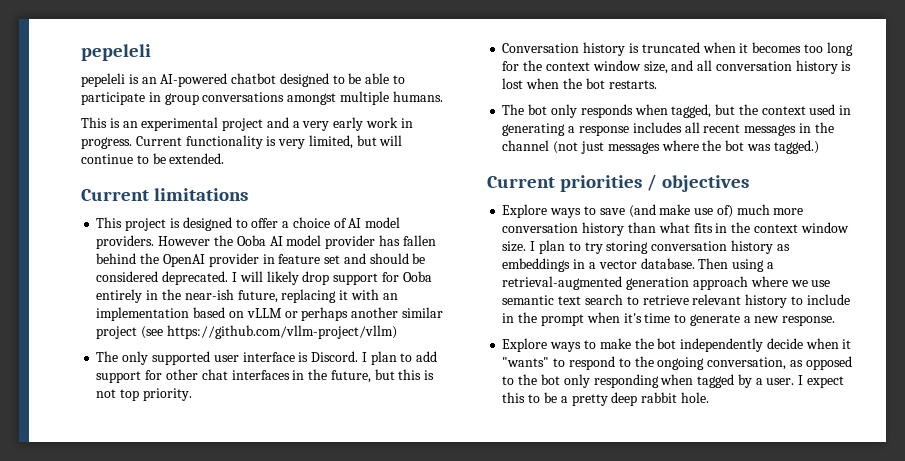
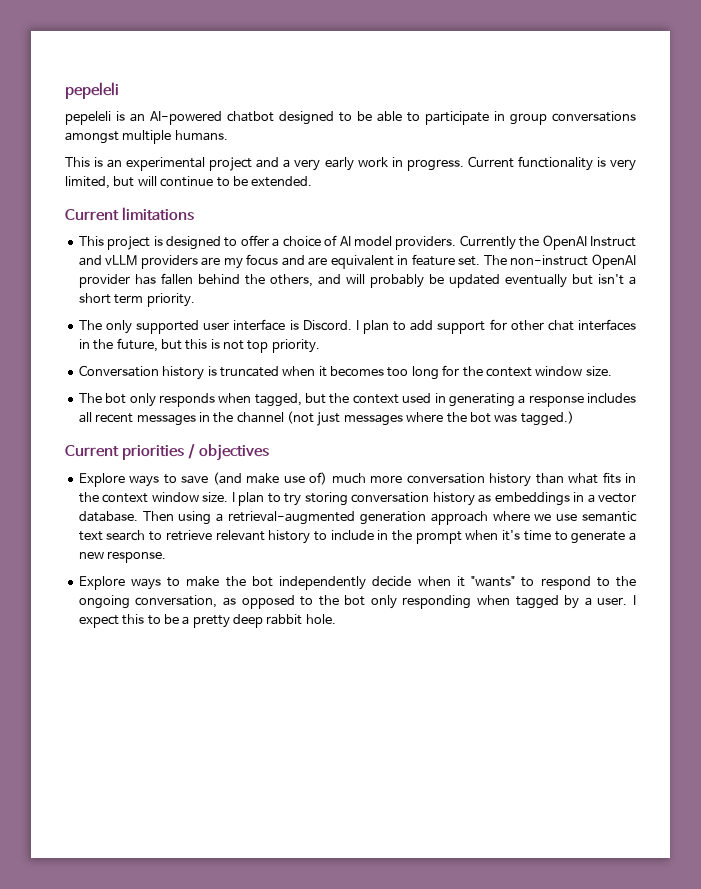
- However the Ooba AI model provider has fallen behind the OpenAI provider in feature set and should be considered deprecated. I will likely drop support for Ooba entirely in the near-ish future, replacing it with an implementation based on vLLM or perhaps another similar project (see https://github.com/vllm-project/vllm)
+ Currently the OpenAI Instruct and vLLM providers are my focus and are equivalent in feature set. The non-instruct OpenAI provider has fallen behind the others, and will probably be updated eventually but isn't a short term priority.
- Conversation history is truncated when it becomes too long for the context window size, and all conversation history is lost when the bot restarts.
+ Conversation history is truncated when it becomes too long for the context window size.

